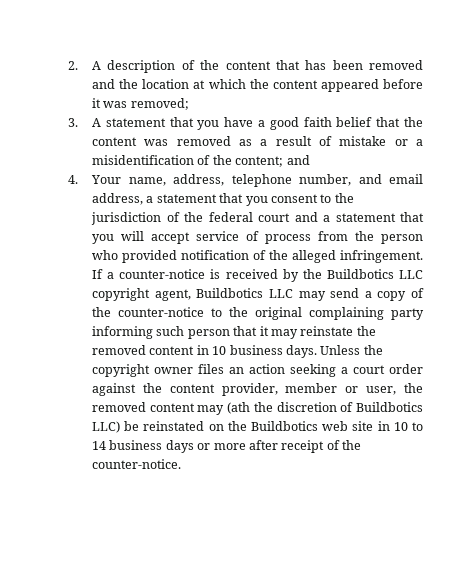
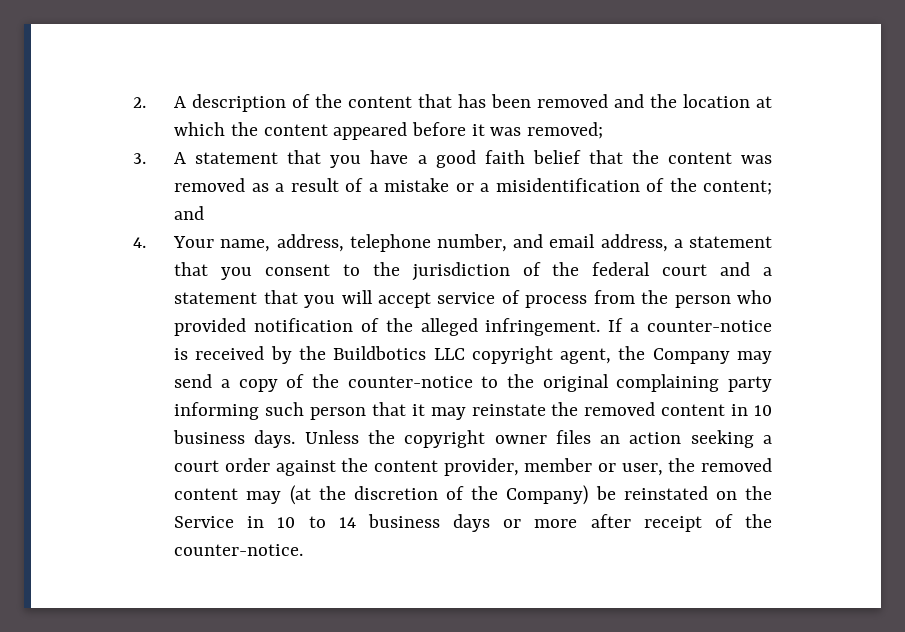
- 3. A statement that you have a good faith belief that the content was removed as a result of mistake or a misidentification of the content; and
+ 3. A statement that you have a good faith belief that the content was removed as a result of a mistake or a misidentification of the content; and
- If a counter-notice is received by the Buildbotics LLC copyright agent, Buildbotics LLC may send a copy of the counter-notice to the original complaining party informing such person that it may reinstate the removed content in 10 business days.
+ If a counter-notice is received by the Buildbotics LLC copyright agent, the Company may send a copy of the counter-notice to the original complaining party informing such person that it may reinstate the removed content in 10 business days.
- Unless the copyright owner files an action seeking a court order against the content provider, member or user, the removed content may (ath the discretion of Buildbotics LLC) be reinstated on the Buildbotics web site in 10 to 14 business days or more after receipt of the counter-notice.
+ Unless the copyright owner files an action seeking a court order against the content provider, member or user, the removed content may (at the discretion of the Company) be reinstated on the Service in 10 to 14 business days or more after receipt of the counter-notice.

